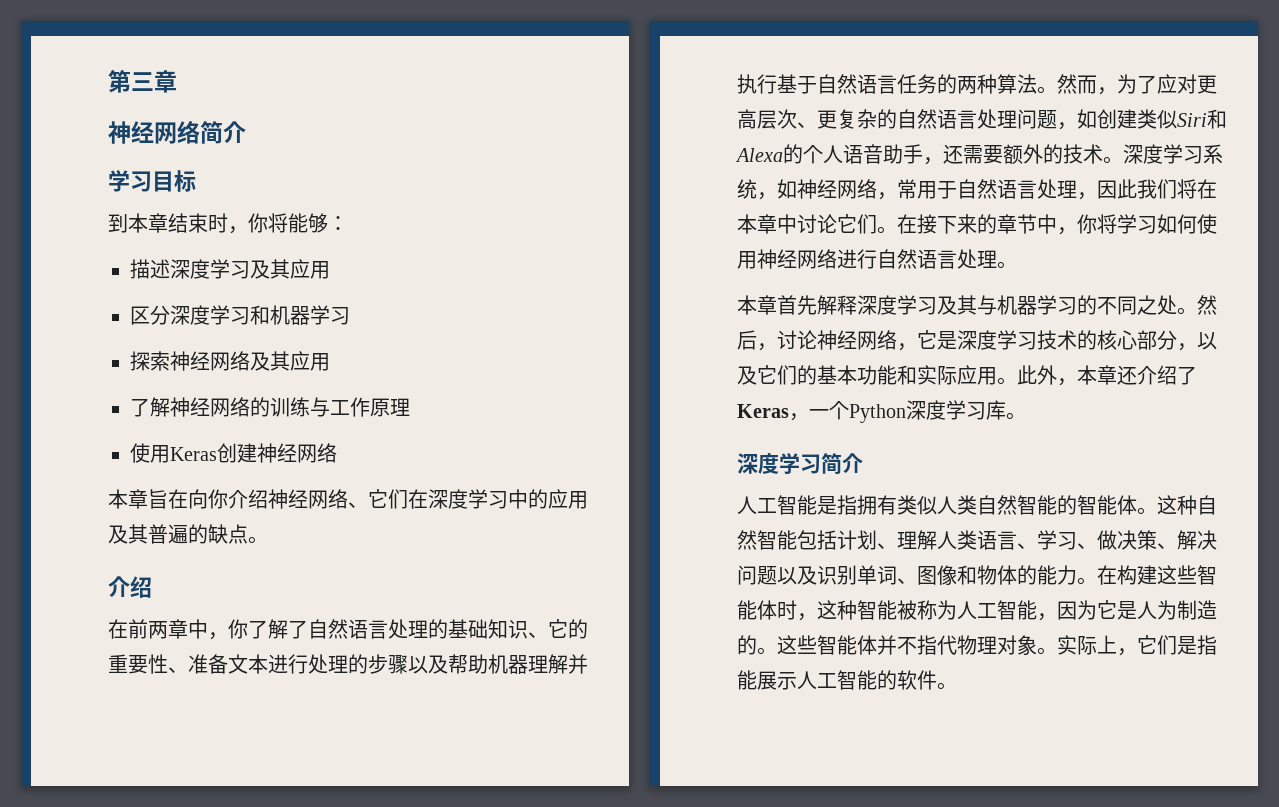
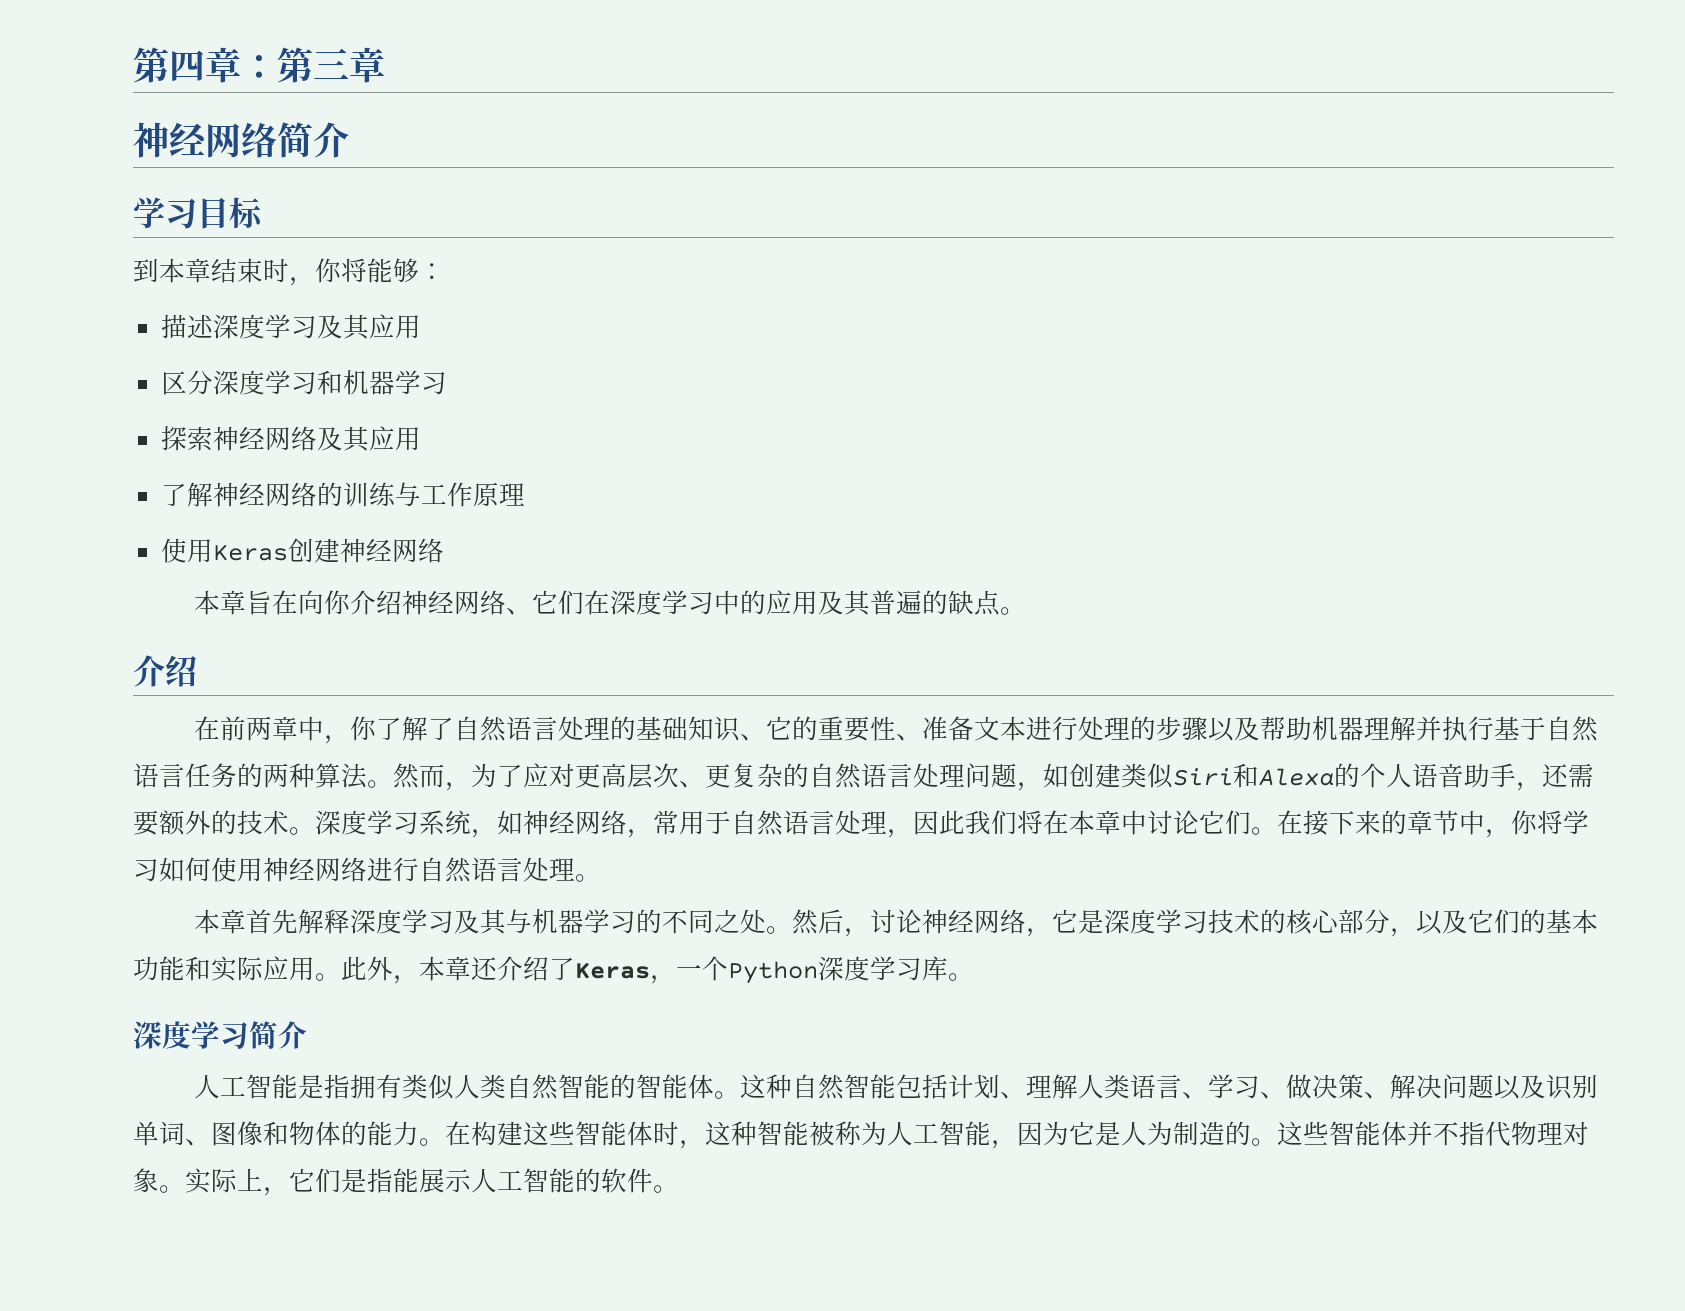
- 第三章
+ 第四章：第三章

